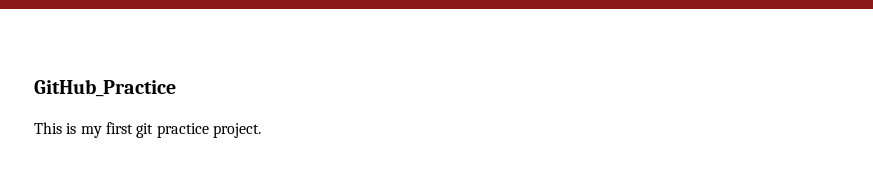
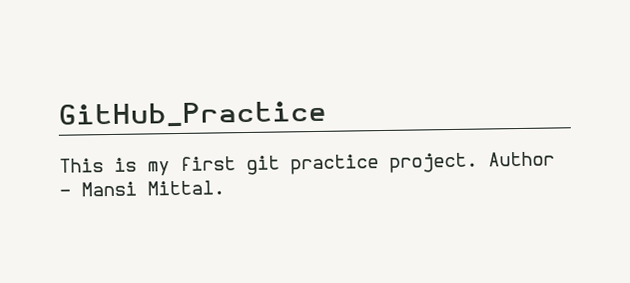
+ Author - Mansi Mittal.

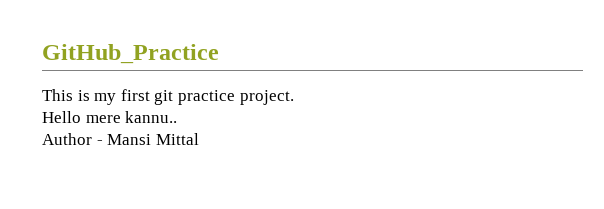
- This is my first git practice project. Author - Mansi Mittal.
+ This is my first git practice project.
+ Hello mere kannu..
+ Author - Mansi Mittal

